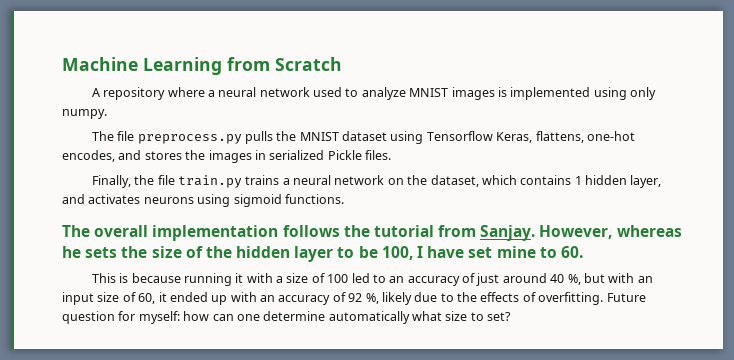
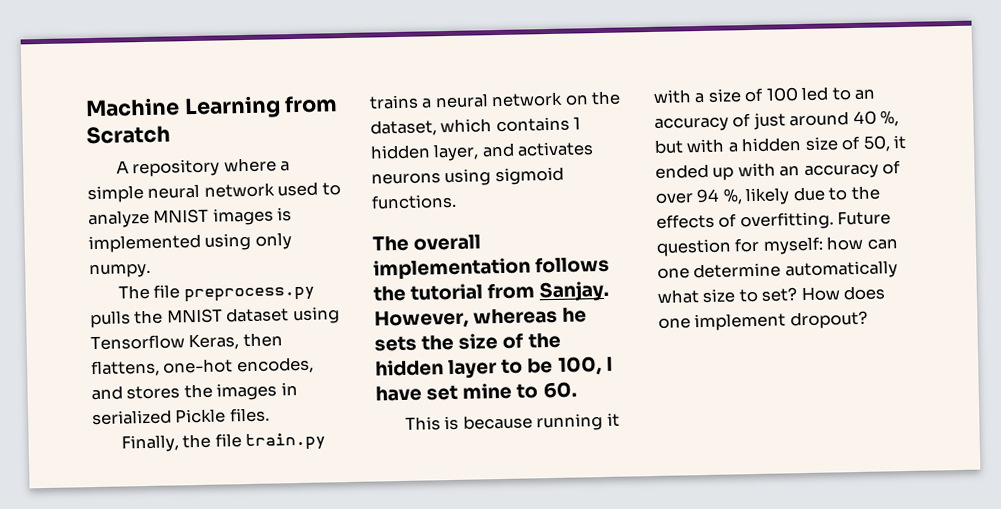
- A repository where a neural network used to analyze MNIST images is implemented using only numpy.
+ A repository where a simple neural network used to analyze MNIST images is implemented using only numpy.
- The file preprocess.py pulls the MNIST dataset using Tensorflow Keras, flattens, one-hot encodes, and stores the images in serialized Pickle files.
+ The file preprocess.py pulls the MNIST dataset using Tensorflow Keras, then flattens, one-hot encodes, and stores the images in serialized Pickle files.
- This is because running it with a size of 100 led to an accuracy of just around 40 %, but with an input size of 60, it ended up with an accuracy of 92 %, likely due to the effects of overfitting.
+ This is because running it with a size of 100 led to an accuracy of just around 40 %, but with a hidden size of 50, it ended up with an accuracy of over 94 %, likely due to the effects of overfitting.
+ How does one implement dropout?

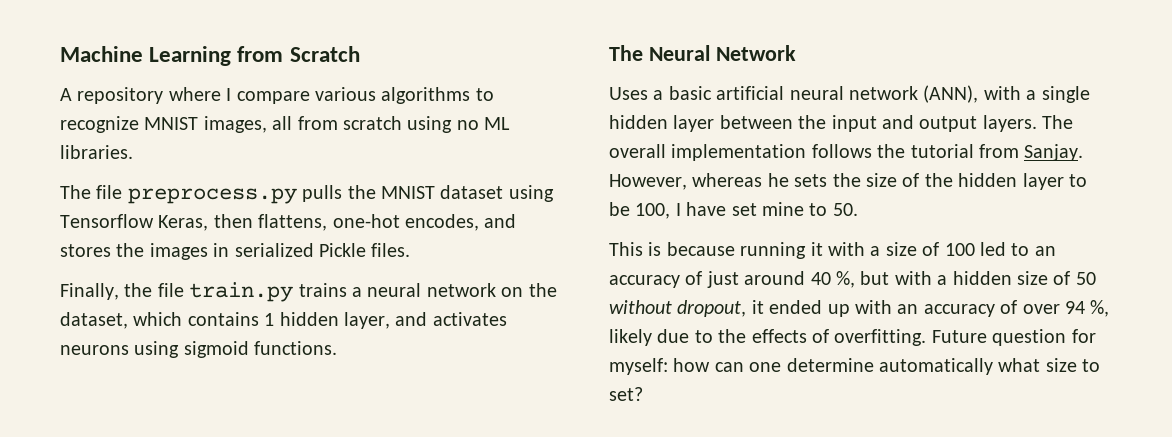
- A repository where a simple neural network used to analyze MNIST images is implemented using only numpy.
+ A repository where I compare various algorithms to recognize MNIST images, all from scratch using no ML libraries.
- The overall implementation follows the tutorial from Sanjay.
+ The Neural Network
+ Uses a basic artificial neural network (ANN), with a single hidden layer between the input and output layers. The overall implementation follows the tutorial from Sanjay.
- However, whereas he sets the size of the hidden layer to be 100, I have set mine to 60.
+ However, whereas he sets the size of the hidden layer to be 100, I have set mine to 50.
- This is because running it with a size of 100 led to an accuracy of just around 40 %, but with a hidden size of 50, it ended up with an accuracy of over 94 %, likely due to the effects of overfitting.
+ This is because running it with a size of 100 led to an accuracy of just around 40 %, but with a hidden size of 50 without dropout, it ended up with an accuracy of over 94 %, likely due to the effects of overfitting.
- How does one implement dropout?

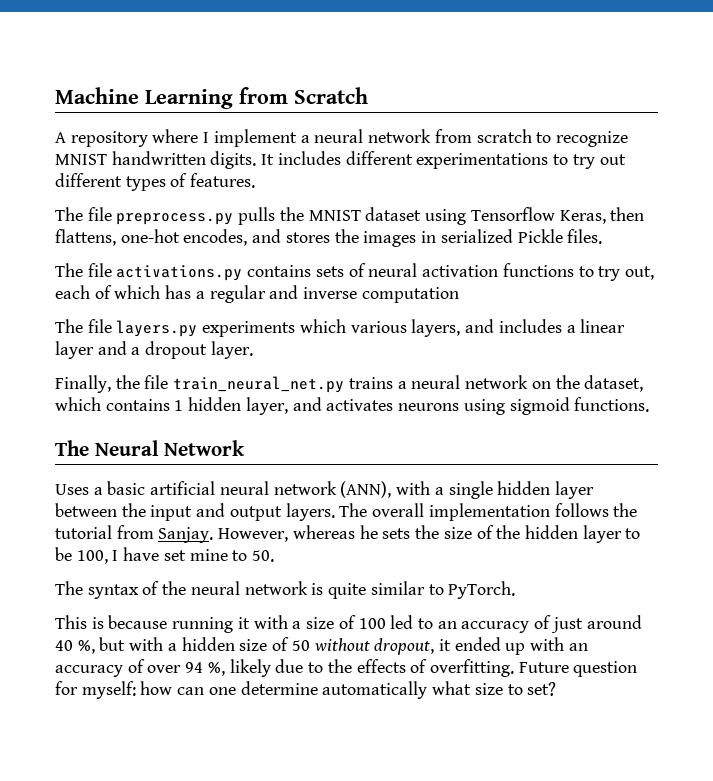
- A repository where I compare various algorithms to recognize MNIST images, all from scratch using no ML libraries.
+ A repository where I implement a neural network from scratch to recognize MNIST handwritten digits. It includes different experimentations to try out different types of features.
+ The file activations.py contains sets of neural activation functions to try out, each of which has a regular and inverse computation
+ The file layers.py experiments which various layers, and includes a linear layer and a dropout layer.
- Finally, the file train.py trains a neural network on the dataset, which contains 1 hidden layer, and activates neurons using sigmoid functions.
+ Finally, the file train_neural_net.py trains a neural network on the dataset, which contains 1 hidden layer, and activates neurons using sigmoid functions.
+ The syntax of the neural network is quite similar to PyTorch.

